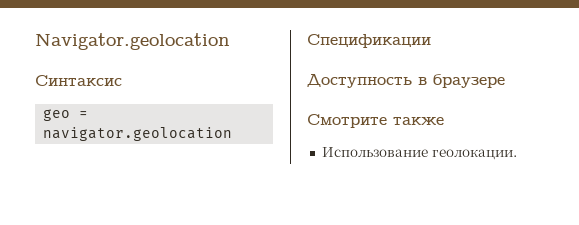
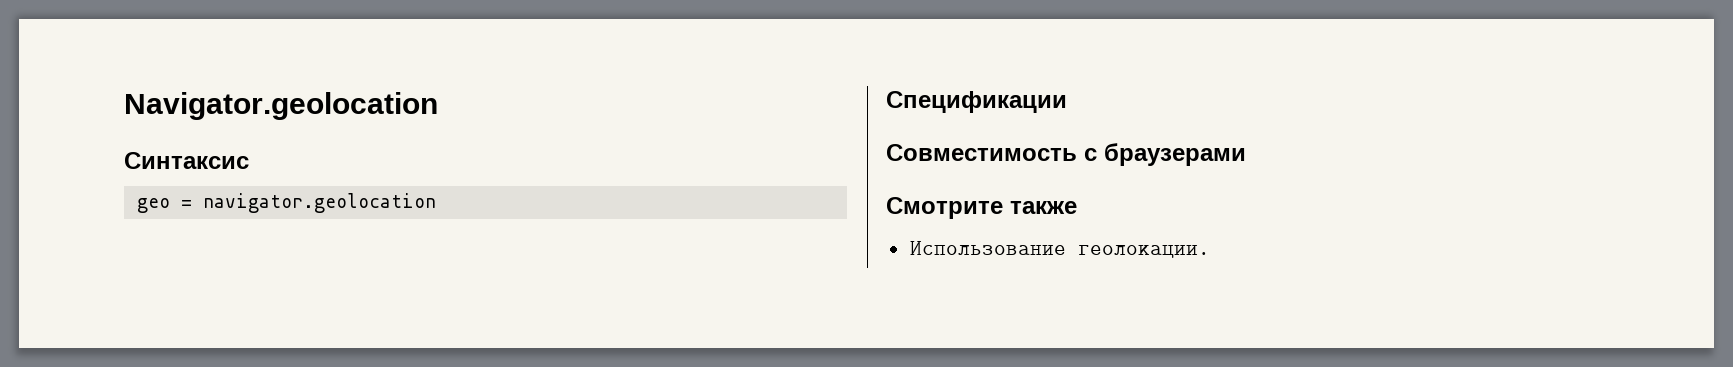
- Доступность в браузере
+ Совместимость с браузерами

